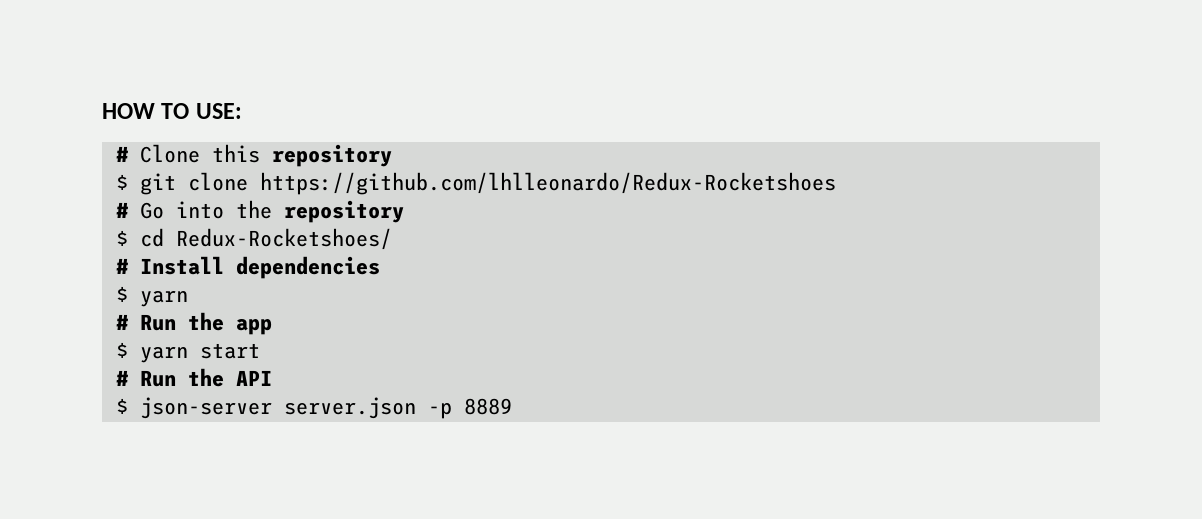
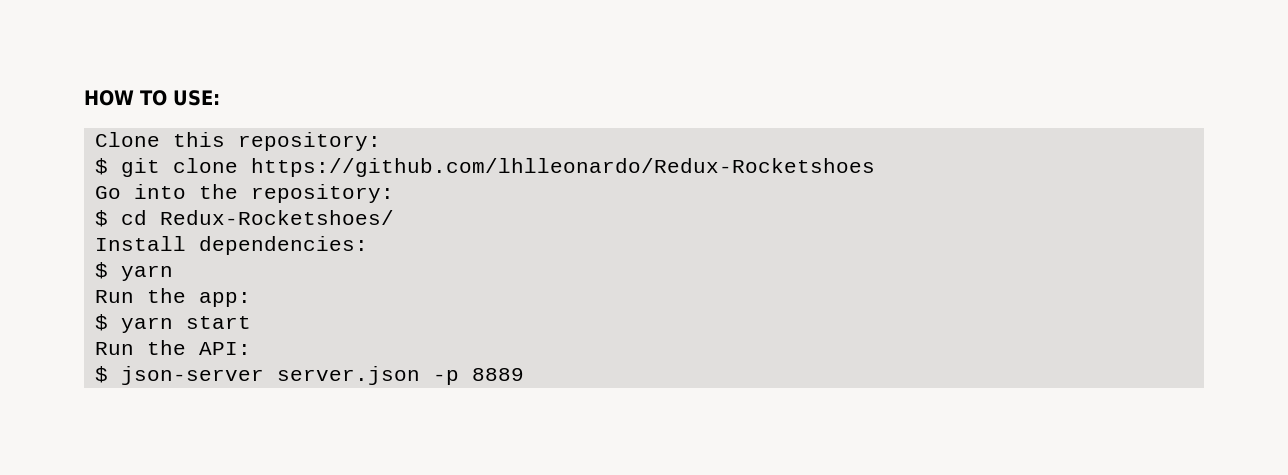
- # Clone this repository
+ Clone this repository:
- # Go into the repository
+ Go into the repository:
- # Install dependencies
+ Install dependencies:
- # Run the app
+ Run the app:
- # Run the API
+ Run the API:

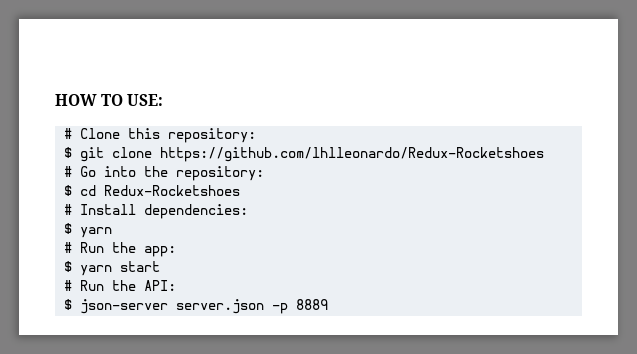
- Clone this repository:
+ # Clone this repository:
- Go into the repository:
+ # Go into the repository:
- $ cd Redux-Rocketshoes/
- Install dependencies:
+ $ cd Redux-Rocketshoes
+ # Install dependencies:
- Run the app:
+ # Run the app:
- Run the API:
+ # Run the API:

